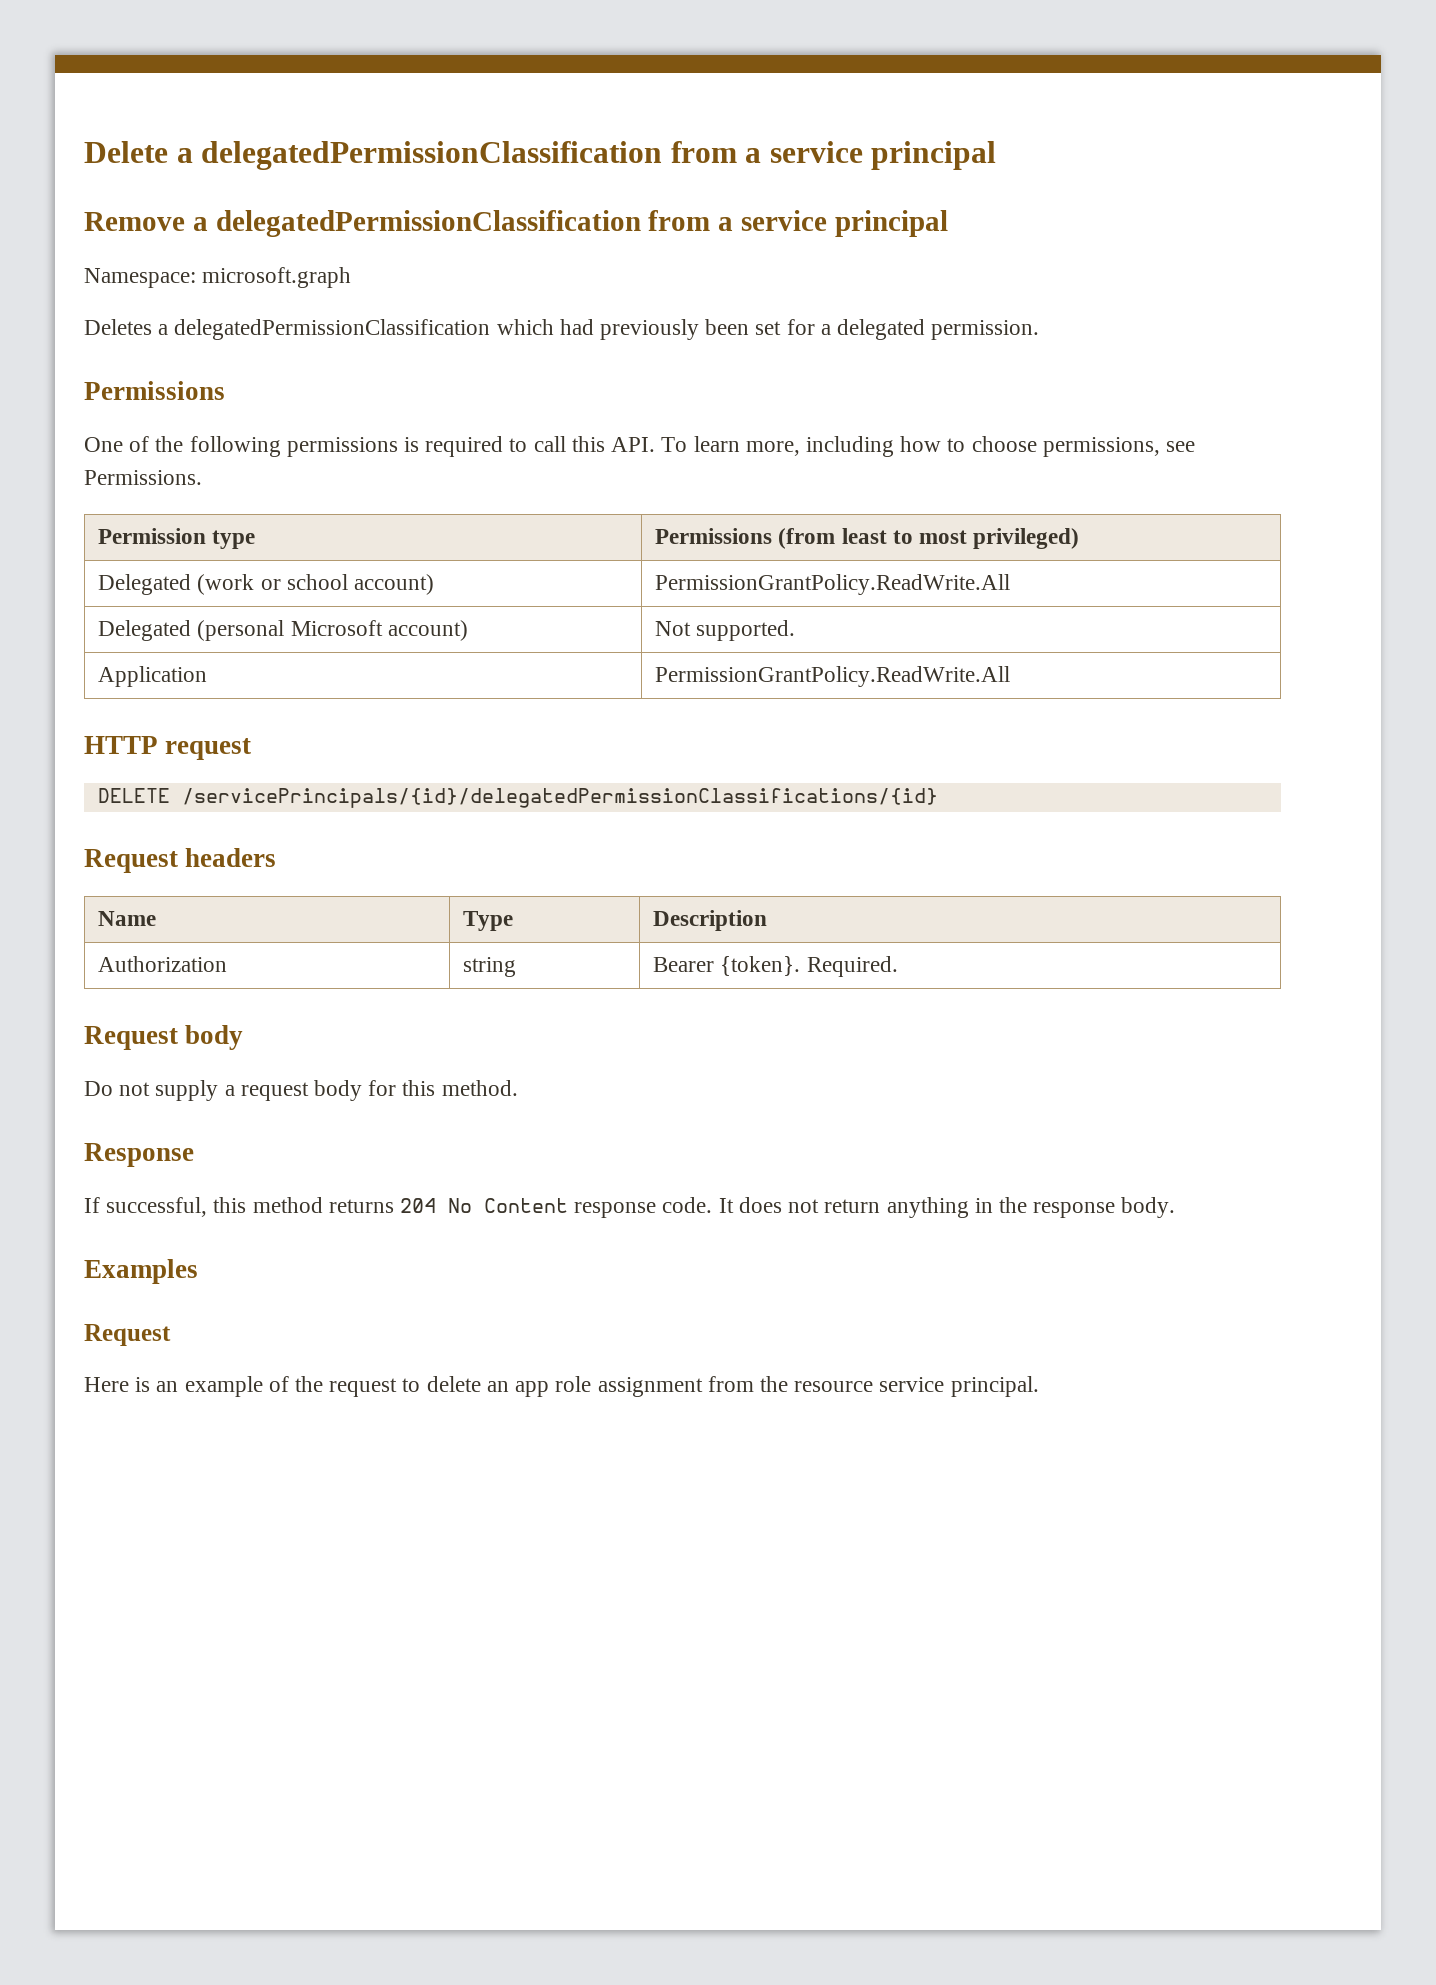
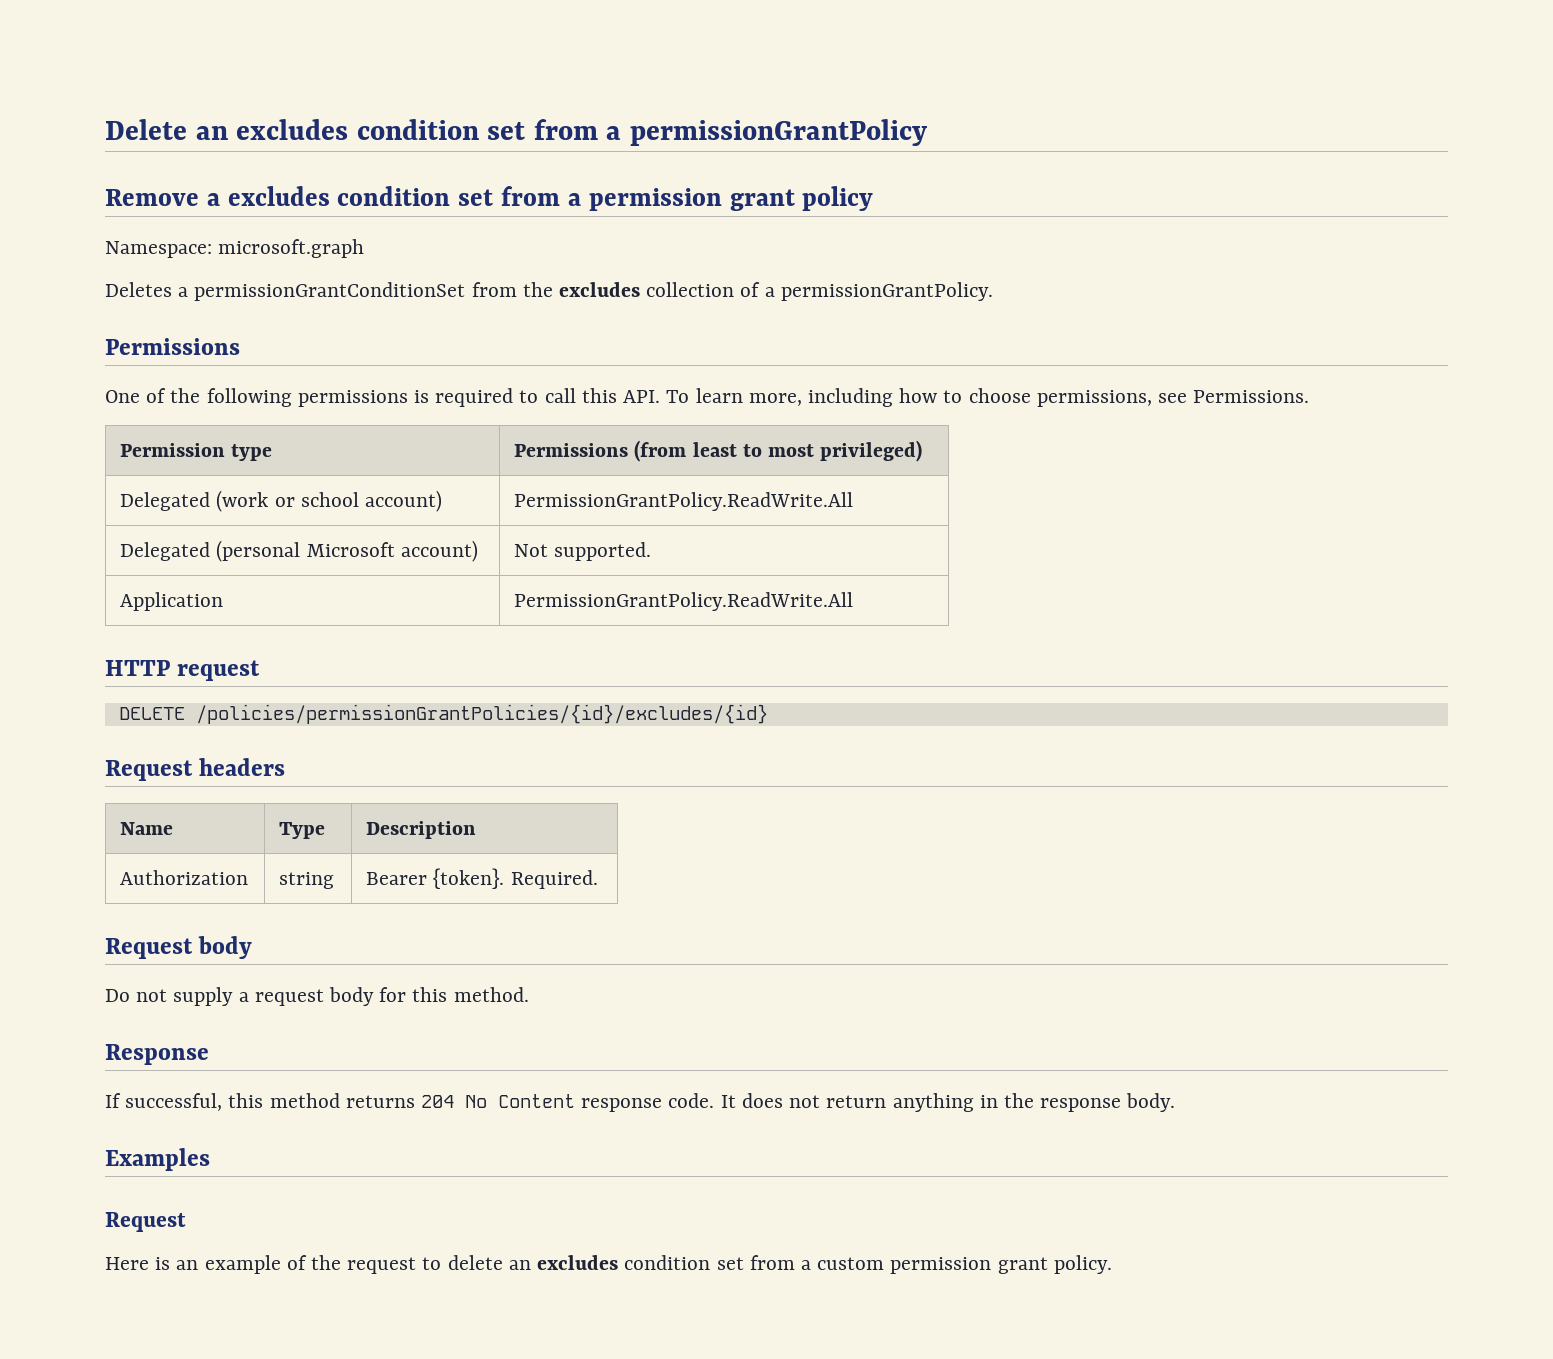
- Delete a delegatedPermissionClassification from a service principal
- Remove a delegatedPermissionClassification from a service principal
+ Delete an excludes condition set from a permissionGrantPolicy
+ Remove a excludes condition set from a permission grant policy
  Namespace: microsoft.graph
- Deletes a delegatedPermissionClassification which had previously been set for a delegated permission.
+ Deletes a permissionGrantConditionSet from the excludes collection of a permissionGrantPolicy.
- DELETE /servicePrincipals/{id}/delegatedPermissionClassifications/{id}
+ DELETE /policies/permissionGrantPolicies/{id}/excludes/{id}
- Here is an example of the request to delete an app role assignment from the resource service principal.
+ Here is an example of the request to delete an excludes condition set from a custom permission grant policy.

